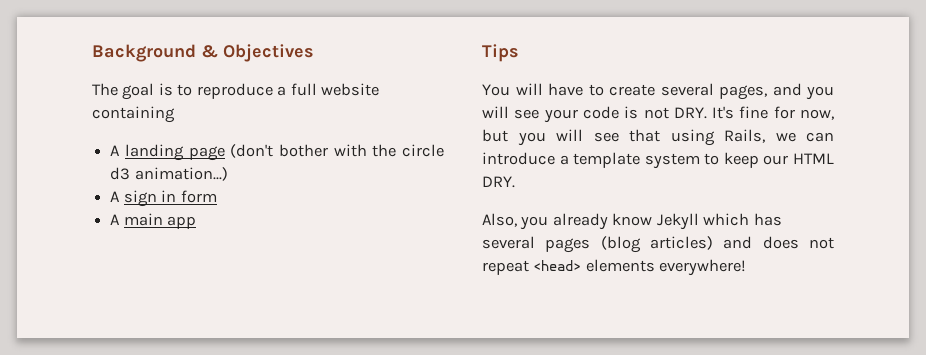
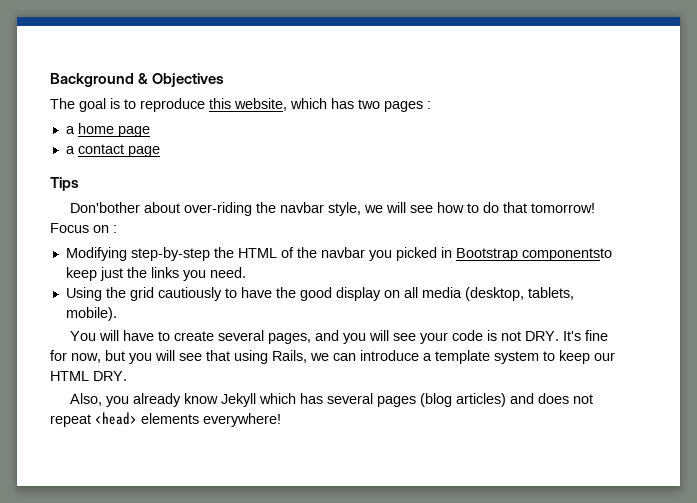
- The goal is to reproduce a full website containing
- A landing page (don't bother with the circle d3 animation...)
- A sign in form
- A main app
+ The goal is to reproduce this website, which has two pages :
+ a home page
+ a contact page
  Tips
+ Don'bother about over-riding the navbar style, we will see how to do that tomorrow! Focus on :
+ Modifying step-by-step the HTML of the navbar you picked in Bootstrap componentsto keep just the links you need.
+ Using the grid cautiously to have the good display on all media (desktop, tablets, mobile).

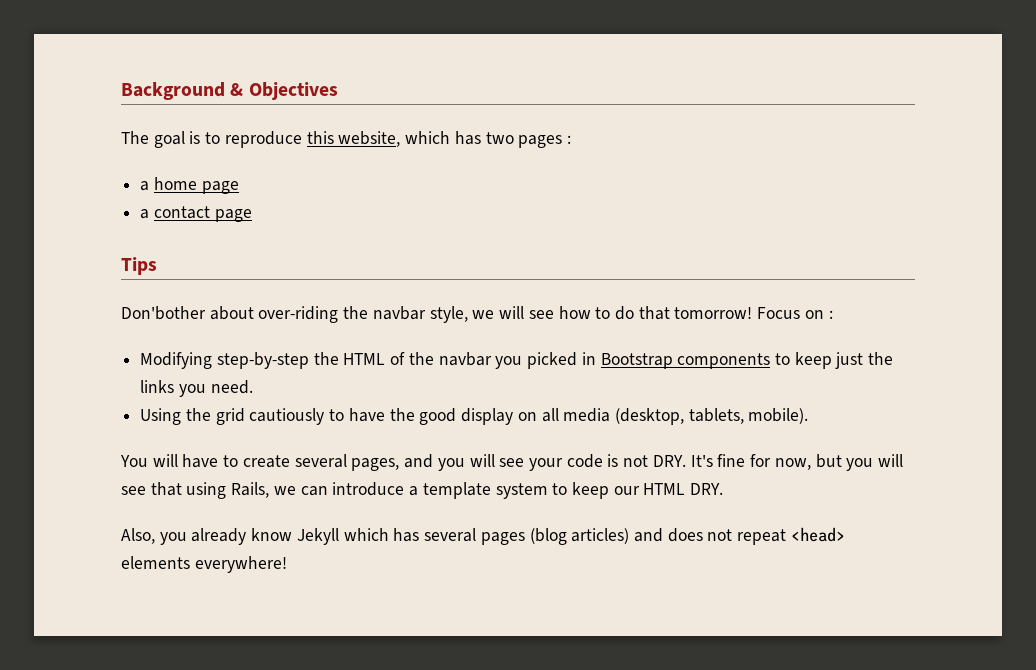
- Modifying step-by-step the HTML of the navbar you picked in Bootstrap componentsto keep just the links you need.
+ Modifying step-by-step the HTML of the navbar you picked in Bootstrap components to keep just the links you need.

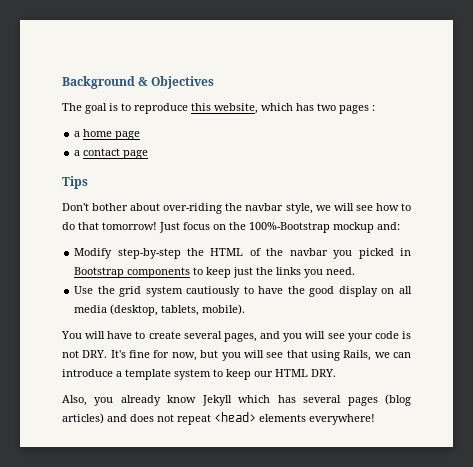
- Don'bother about over-riding the navbar style, we will see how to do that tomorrow!
+ Don't bother about over-riding the navbar style, we will see how to do that tomorrow!
- Focus on :
- Modifying step-by-step the HTML of the navbar you picked in Bootstrap components to keep just the links you need.
+ Just focus on the 100%-Bootstrap mockup and:
+ Modify step-by-step the HTML of the navbar you picked in Bootstrap components to keep just the links you need.
- Using the grid cautiously to have the good display on all media (desktop, tablets, mobile).
+ Use the grid system cautiously to have the good display on all media (desktop, tablets, mobile).

